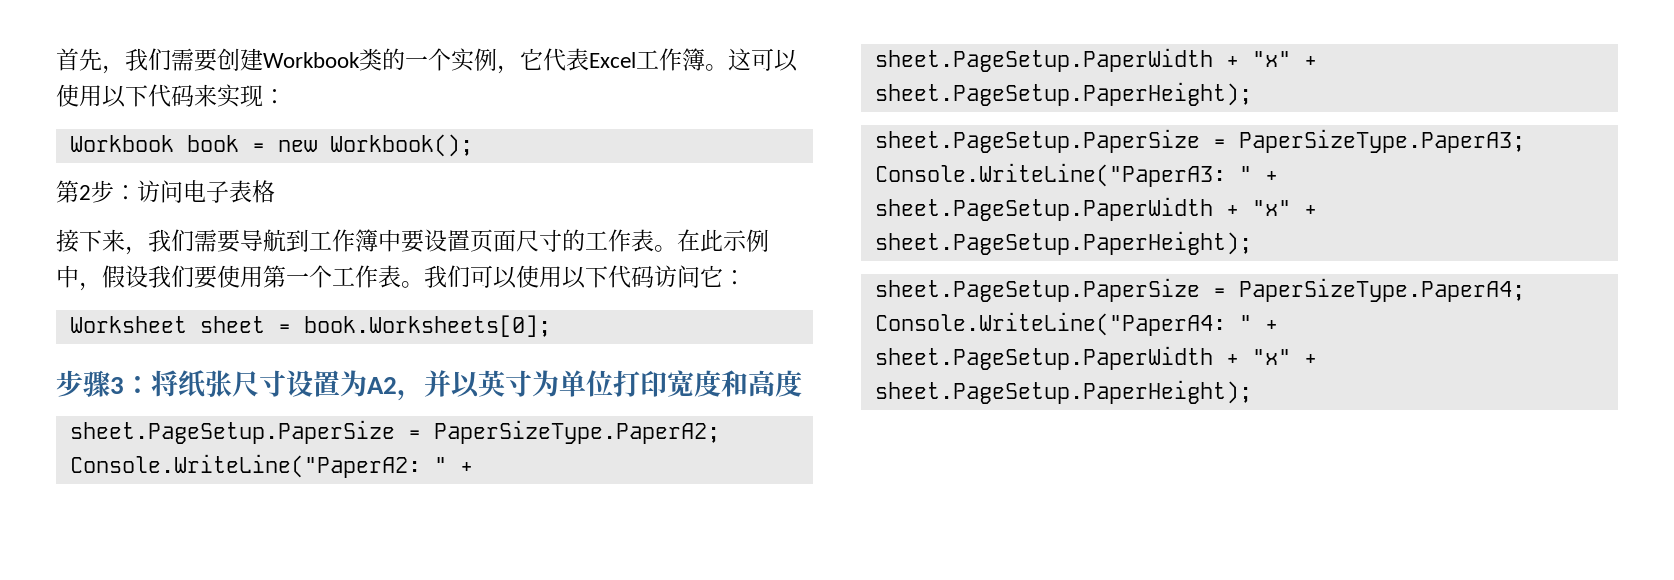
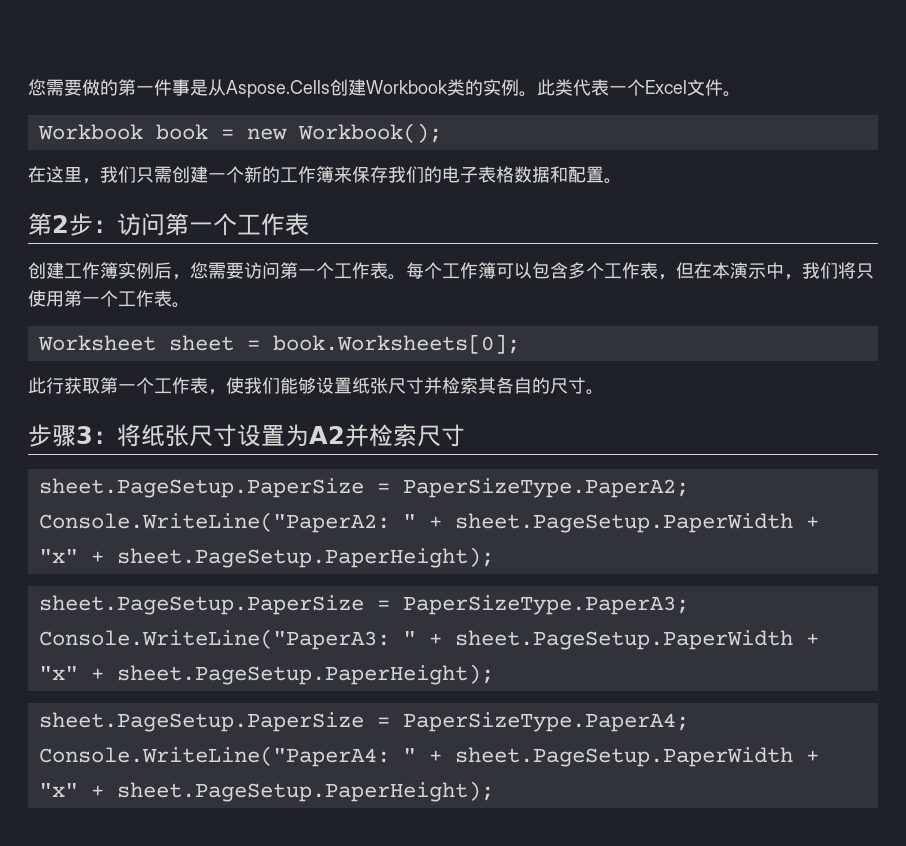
- 首先，我们需要创建Workbook类的一个实例，它代表Excel工作簿。这可以使用以下代码来实现：
+ 您需要做的第一件事是从Aspose.Cells创建Workbook类的实例。此类代表一个Excel文件。
- 第2步：访问电子表格
- 接下来，我们需要导航到工作簿中要设置页面尺寸的工作表。在此示例中，假设我们要使用第一个工作表。我们可以使用以下代码访问它：
+ 在这里，我们只需创建一个新的工作簿来保存我们的电子表格数据和配置。
+ 第2步：访问第一个工作表
+ 创建工作簿实例后，您需要访问第一个工作表。每个工作簿可以包含多个工作表，但在本演示中，我们将只使用第一个工作表。
  Worksheet sheet = book.Worksheets[0];
+ 此行获取第一个工作表，使我们能够设置纸张尺寸并检索其各自的尺寸。
- 步骤3：将纸张尺寸设置为A2，并以英寸为单位打印宽度和高度
+ 步骤3：将纸张尺寸设置为A2并检索尺寸

